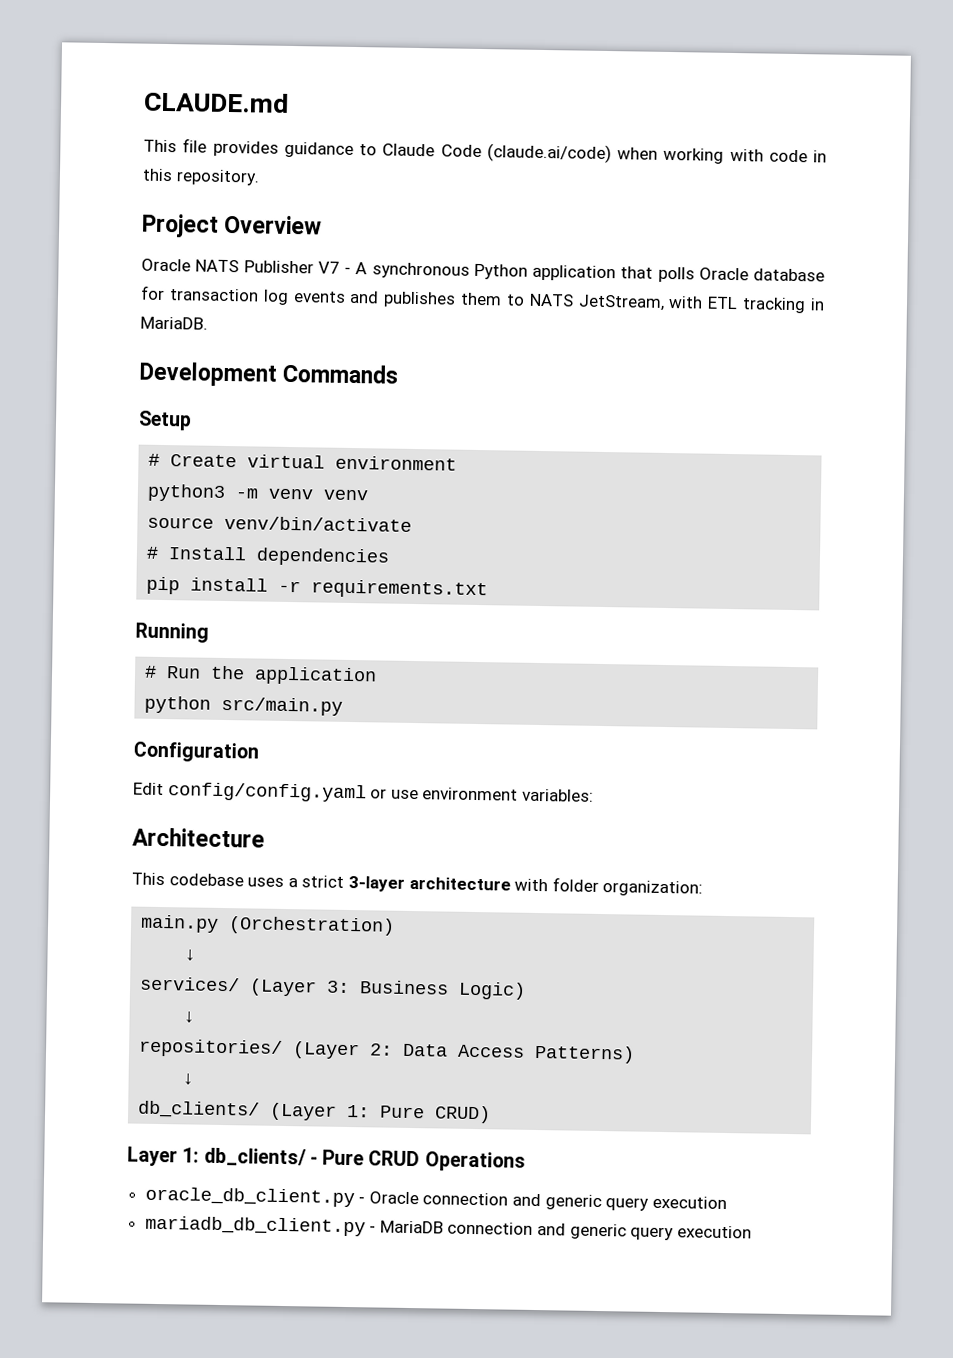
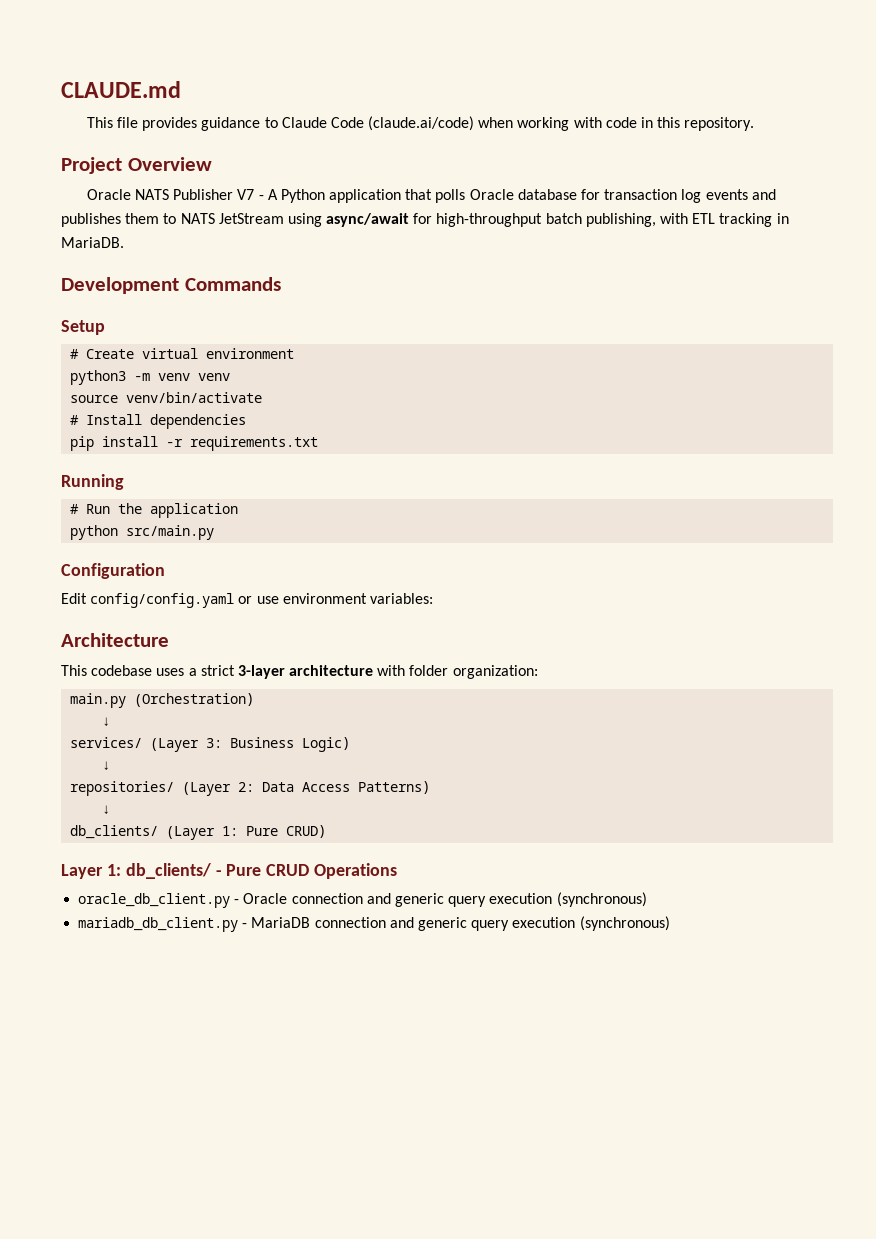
- Oracle NATS Publisher V7 - A synchronous Python application that polls Oracle database for transaction log events and publishes them to NATS JetStream, with ETL tracking in MariaDB.
+ Oracle NATS Publisher V7 - A Python application that polls Oracle database for transaction log events and publishes them to NATS JetStream using async/await for high-throughput batch publishing, with ETL tracking in MariaDB.
- oracle_db_client.py - Oracle connection and generic query execution
+ oracle_db_client.py - Oracle connection and generic query execution (synchronous)
- mariadb_db_client.py - MariaDB connection and generic query execution
+ mariadb_db_client.py - MariaDB connection and generic query execution (synchronous)

